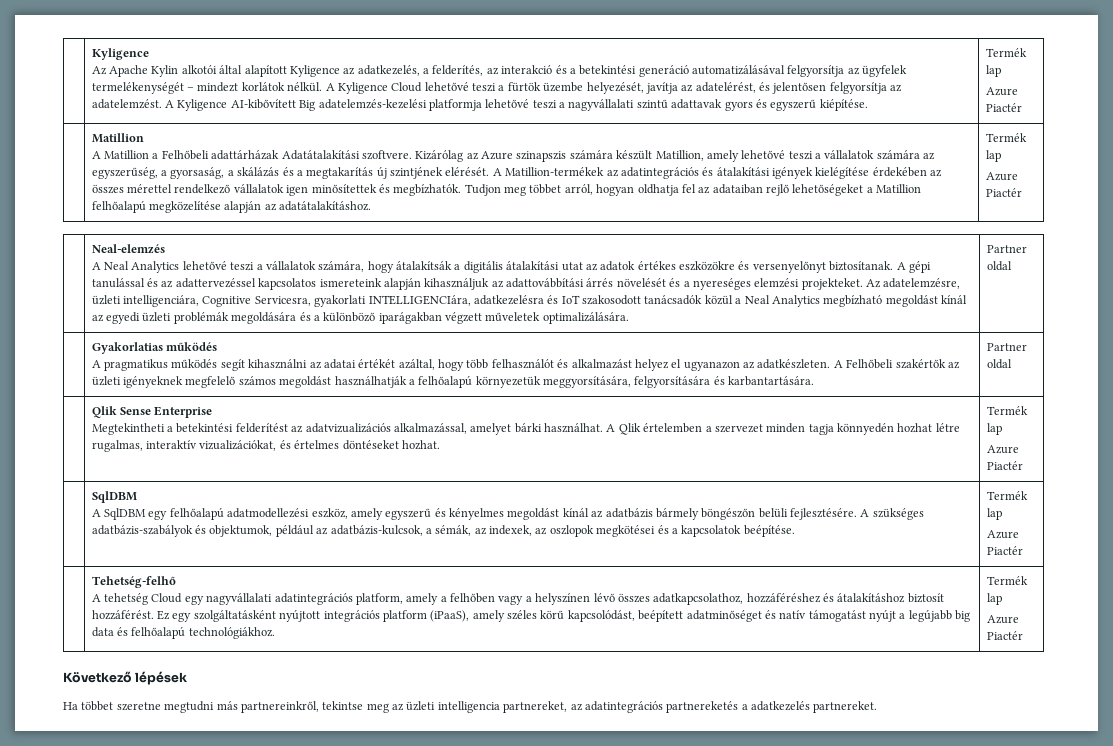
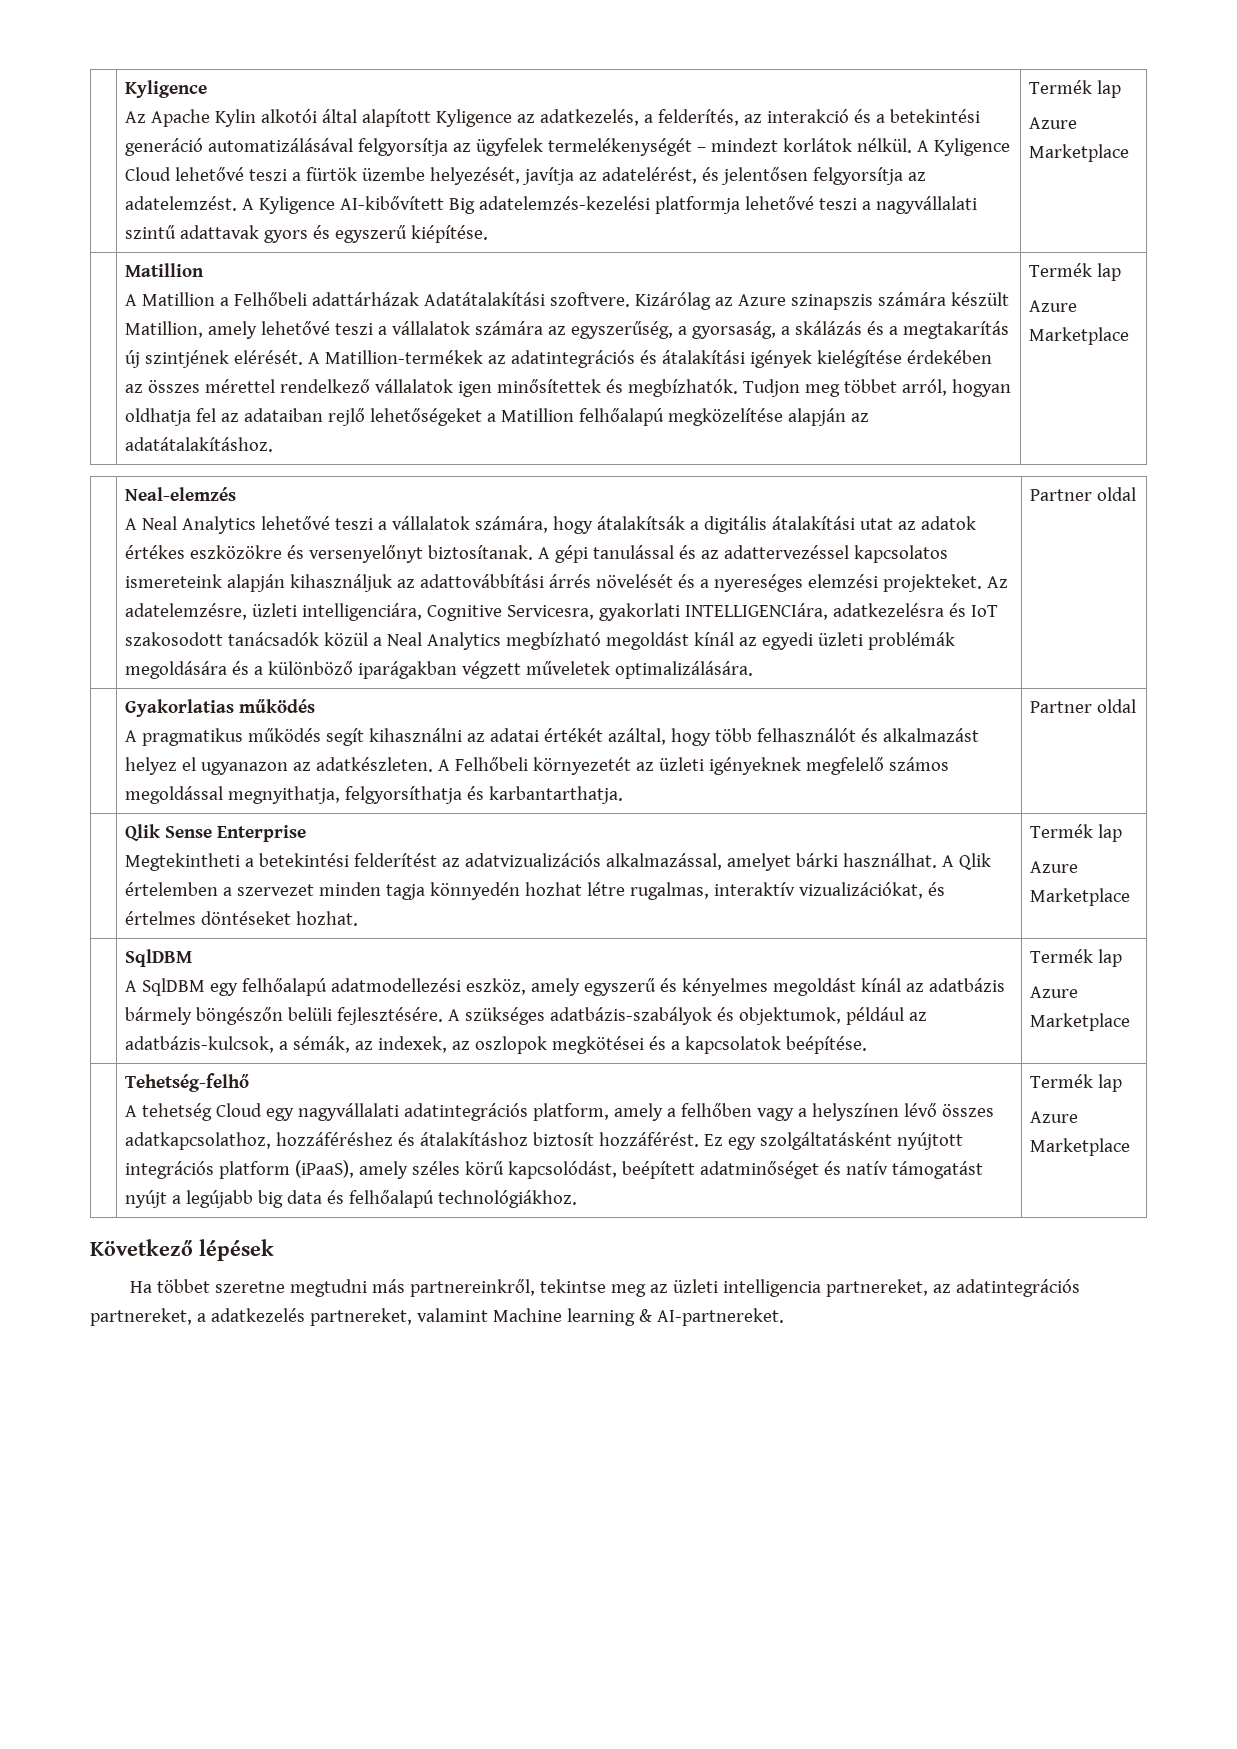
  A Kyligence AI-kibővített Big adatelemzés-kezelési platformja lehetővé teszi a nagyvállalati szintű adattavak gyors és egyszerű kiépítése. | Termék lap
- Azure Piactér
+ Azure Marketplace
  Tudjon meg többet arról, hogyan oldhatja fel az adataiban rejlő lehetőségeket a Matillion felhőalapú megközelítése alapján az adatátalakításhoz. | Termék lap
- Azure Piactér
+ Azure Marketplace
  | Gyakorlatias működés
- A pragmatikus működés segít kihasználni az adatai értékét azáltal, hogy több felhasználót és alkalmazást helyez el ugyanazon az adatkészleten. A Felhőbeli szakértők az üzleti igényeknek megfelelő számos megoldást használhatják a felhőalapú környezetük meggyorsítására, felgyorsítására és karbantartására. | Partner oldal
+ A pragmatikus működés segít kihasználni az adatai értékét azáltal, hogy több felhasználót és alkalmazást helyez el ugyanazon az adatkészleten. A Felhőbeli környezetét az üzleti igényeknek megfelelő számos megoldással megnyithatja, felgyorsíthatja és karbantarthatja. | Partner oldal
  | Qlik Sense Enterprise
  Megtekintheti a betekintési felderítést az adatvizualizációs alkalmazással, amelyet bárki használhat. A Qlik értelemben a szervezet minden tagja könnyedén hozhat létre rugalmas, interaktív vizualizációkat, és értelmes döntéseket hozhat. | Termék lap
- Azure Piactér
+ Azure Marketplace
  A szükséges adatbázis-szabályok és objektumok, például az adatbázis-kulcsok, a sémák, az indexek, az oszlopok megkötései és a kapcsolatok beépítése. | Termék lap
- Azure Piactér
+ Azure Marketplace
  Ez egy szolgáltatásként nyújtott integrációs platform (iPaaS), amely széles körű kapcsolódást, beépített adatminőséget és natív támogatást nyújt a legújabb big data és felhőalapú technológiákhoz. | Termék lap
- Azure Piactér
+ Azure Marketplace
- Ha többet szeretne megtudni más partnereinkről, tekintse meg az üzleti intelligencia partnereket, az adatintegrációs partnereketés a adatkezelés partnereket.
+ Ha többet szeretne megtudni más partnereinkről, tekintse meg az üzleti intelligencia partnereket, az adatintegrációs partnereket, a adatkezelés partnereket, valamint Machine learning & AI-partnereket.

